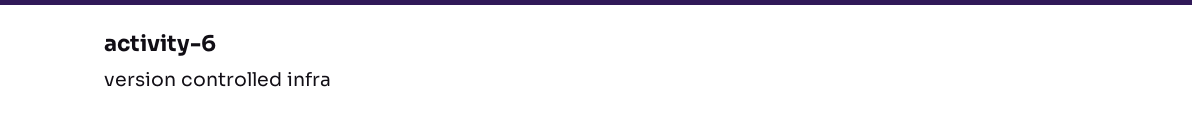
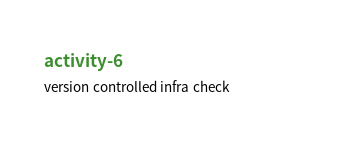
- version controlled infra
+ version controlled infra check

